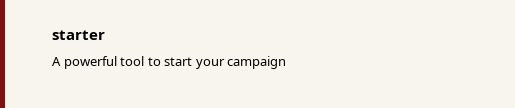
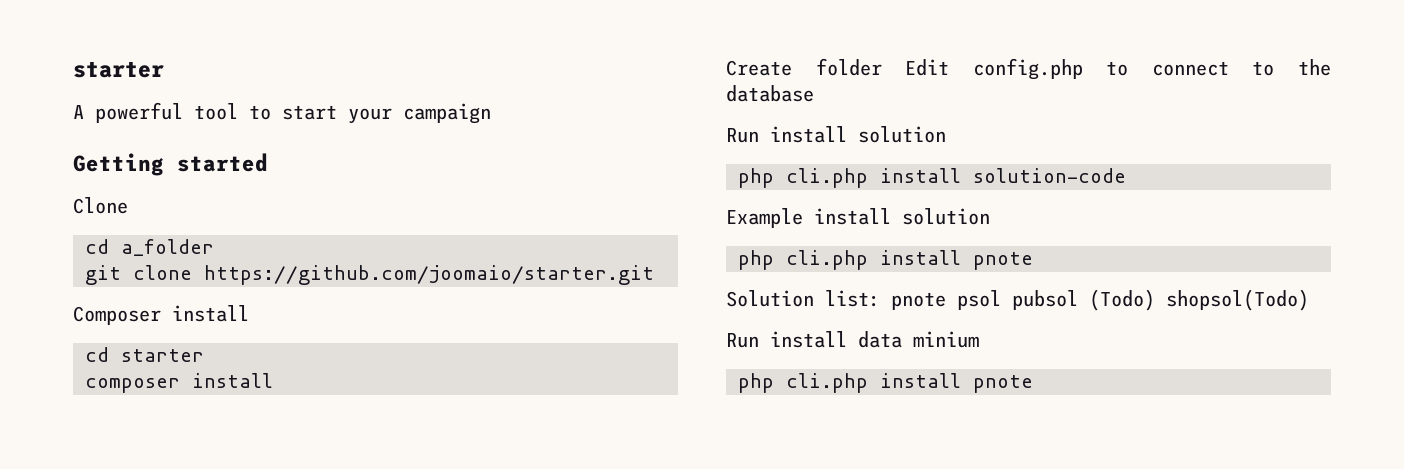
+ Getting started
+ Clone
+ cd a_folder
+ git clone https://github.com/joomaio/starter.git
+ Composer install
+ cd starter
+ composer install
+ Create folder Edit config.php to connect to the database
+ Run install solution
+ php cli.php install solution-code
+ Example install solution
+ php cli.php install pnote
+ Solution list: pnote psol pubsol (Todo) shopsol(Todo)
+ Run install data minium
+ php cli.php install pnote

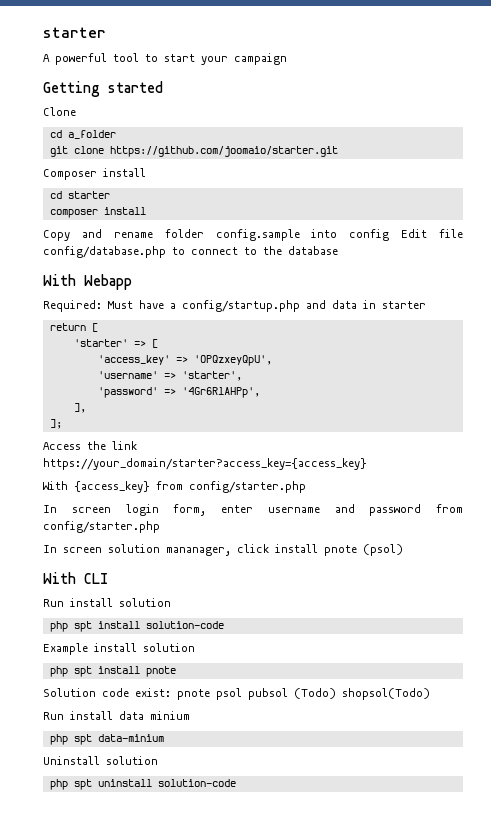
- Create folder Edit config.php to connect to the database
+ Copy and rename folder config.sample into config Edit file config/database.php to connect to the database
+ With Webapp
+ Required: Must have a config/startup.php and data in starter
+ return [
+ 'starter' => [
+ 'access_key' => 'OPQzxeyQpU',
+ 'username' => 'starter',
+ 'password' => '4Gr6RlAHPp',
+ ],
+ ];
+ Access the link https://your_domain/starter?access_key={access_key}
+ With {access_key} from config/starter.php
+ In screen login form, enter username and password from config/starter.php
+ In screen solution mananager, click install pnote (psol)
+ With CLI
- php cli.php install solution-code
+ php spt install solution-code
  Example install solution
- php cli.php install pnote
+ php spt install pnote
- Solution list: pnote psol pubsol (Todo) shopsol(Todo)
+ Solution code exist: pnote psol pubsol (Todo) shopsol(Todo)
  Run install data minium
- php cli.php install pnote
+ php spt data-minium
+ Uninstall solution
+ php spt uninstall solution-code

